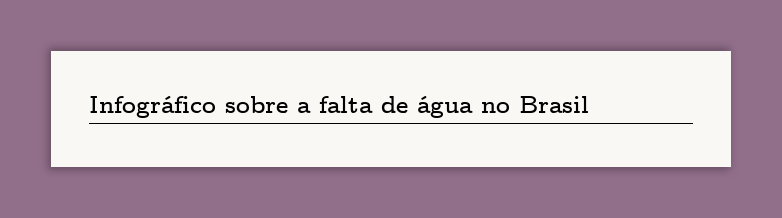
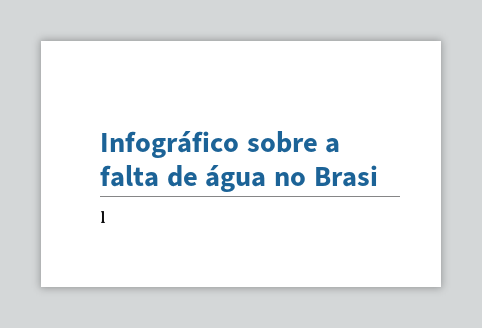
- Infográfico sobre a falta de água no Brasil
+ Infográfico sobre a falta de água no Brasi
+ l

